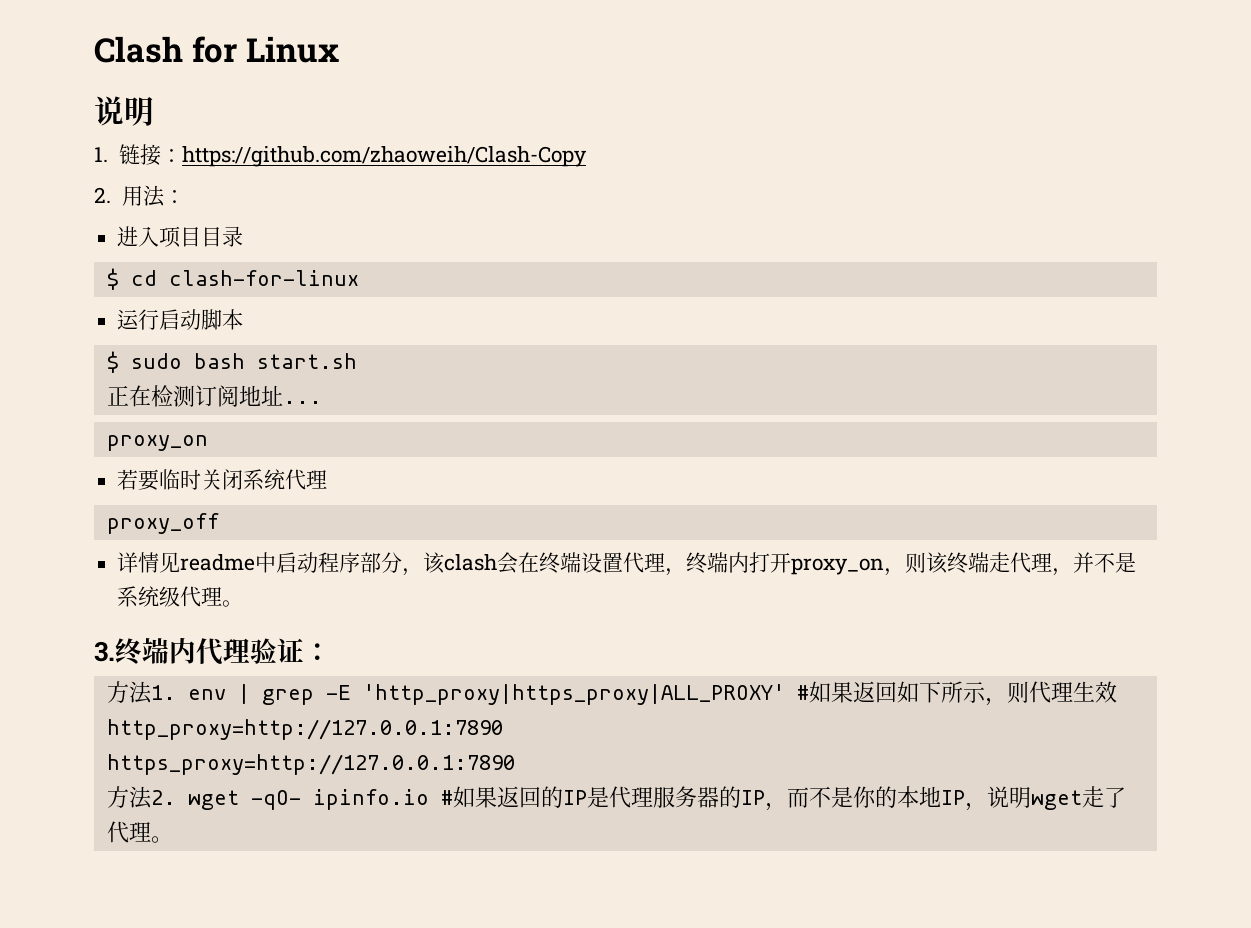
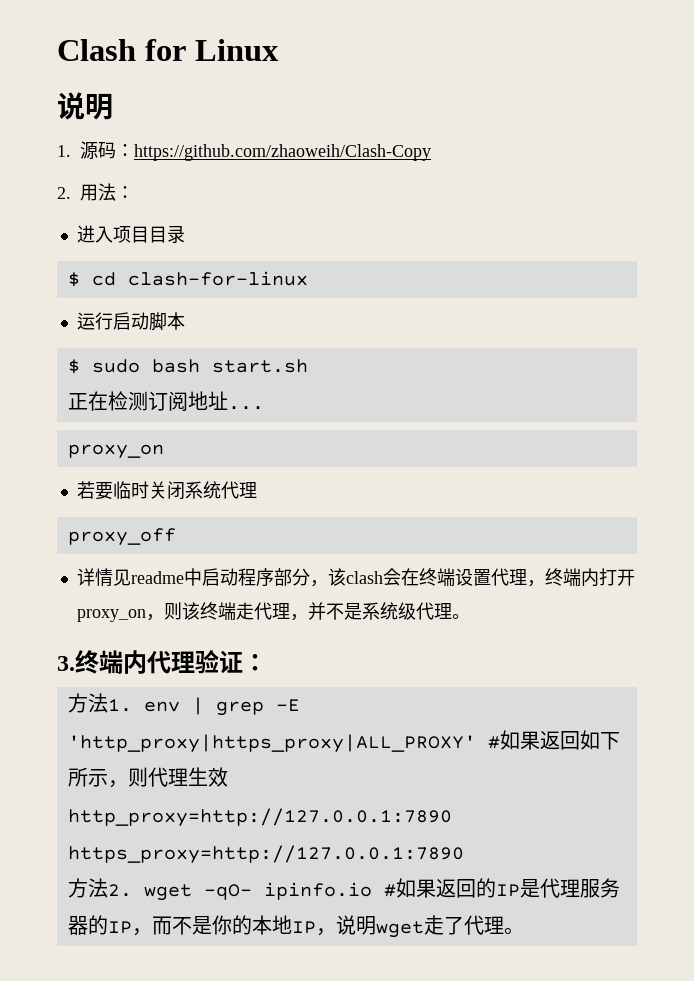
- 1.链接：https://github.com/zhaoweih/Clash-Copy
+ 1.源码：https://github.com/zhaoweih/Clash-Copy

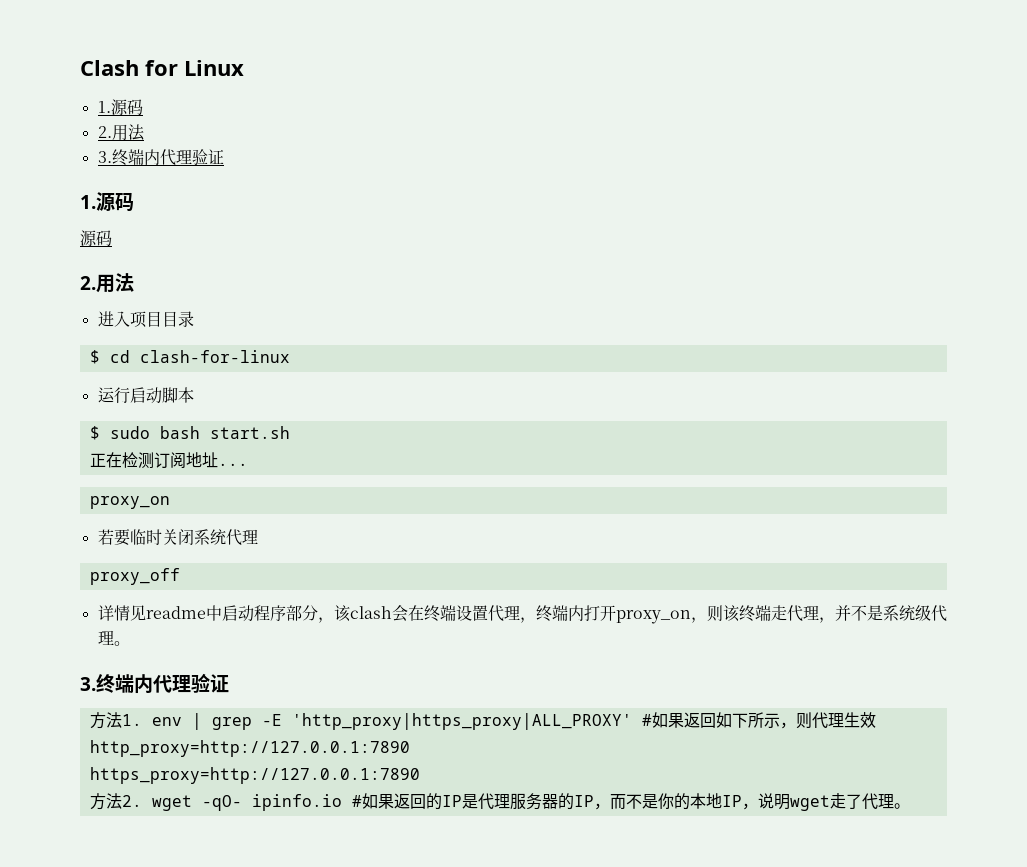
  Clash for Linux
- 说明
- 1.源码：https://github.com/zhaoweih/Clash-Copy
- 2.用法：
+ 1.源码
+ 2.用法
+ 3.终端内代理验证
+ 1.源码
+ 源码
+ 2.用法
  详情见readme中启动程序部分，该clash会在终端设置代理，终端内打开proxy_on，则该终端走代理，并不是系统级代理。
- 3.终端内代理验证：
+ 3.终端内代理验证

